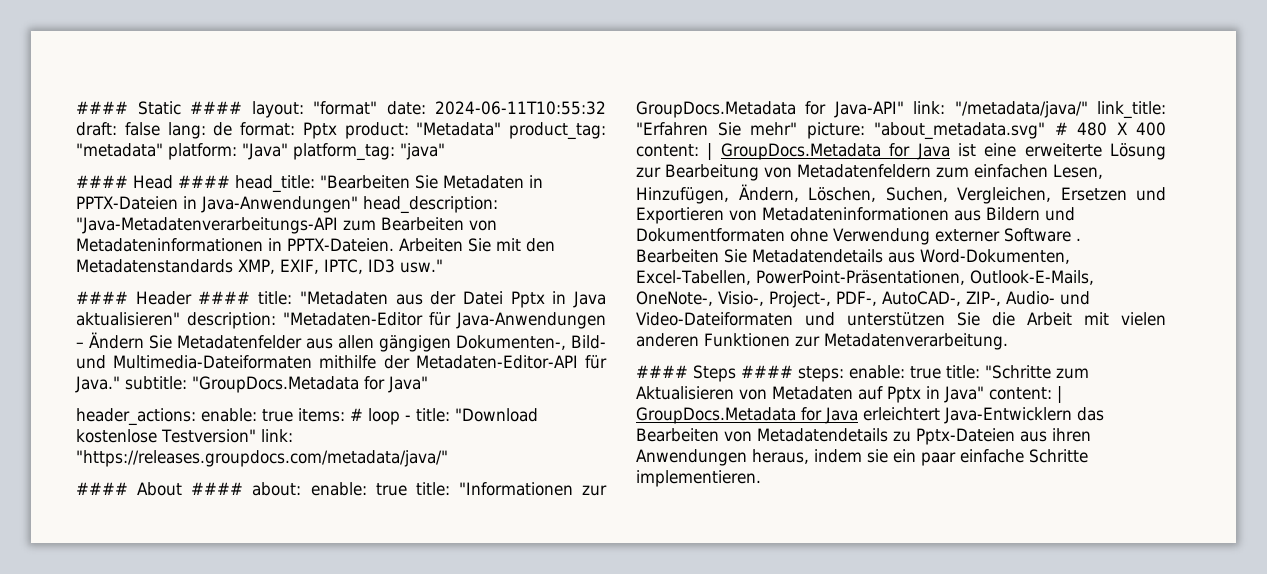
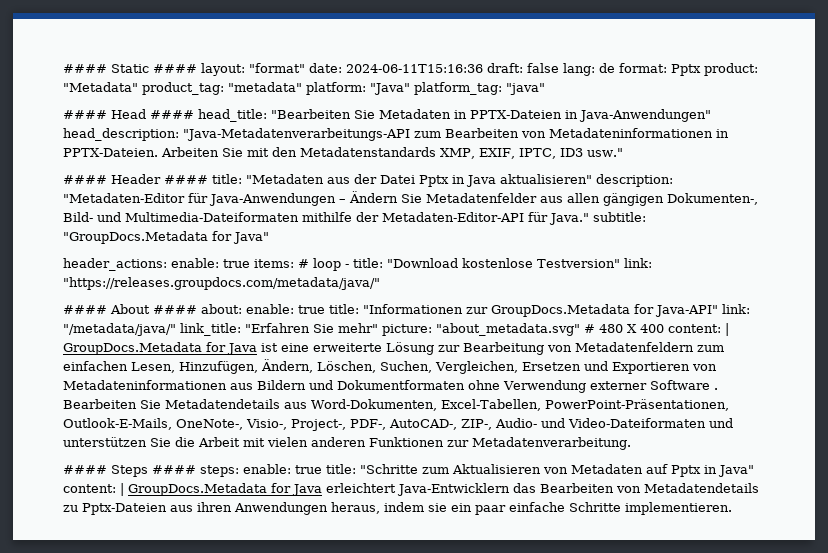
- #### Static #### layout: "format" date: 2024-06-11T10:55:32 draft: false lang: de format: Pptx product: "Metadata" product_tag: "metadata" platform: "Java" platform_tag: "java"
+ #### Static #### layout: "format" date: 2024-06-11T15:16:36 draft: false lang: de format: Pptx product: "Metadata" product_tag: "metadata" platform: "Java" platform_tag: "java"

